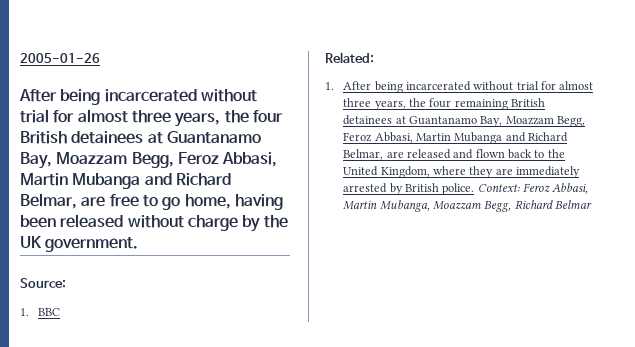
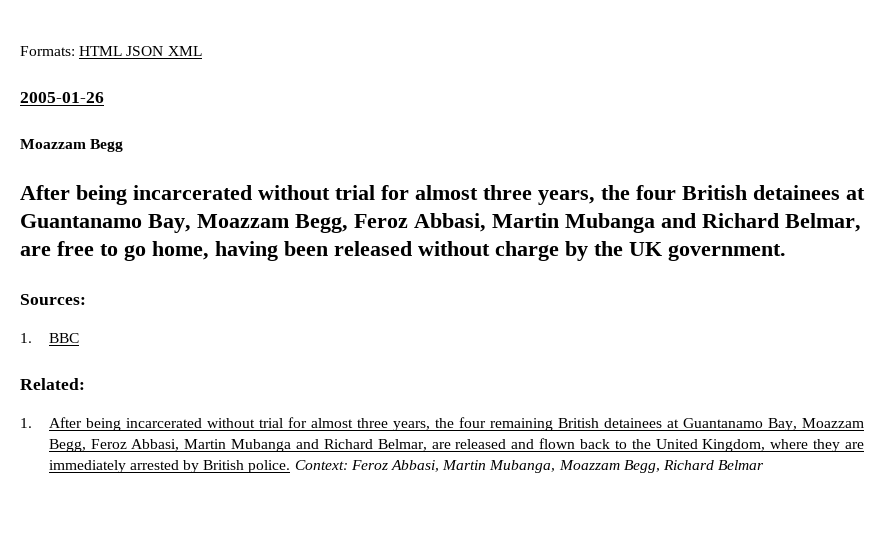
+ Formats: HTML JSON XML
+ Moazzam Begg
- Source:
+ Sources:

